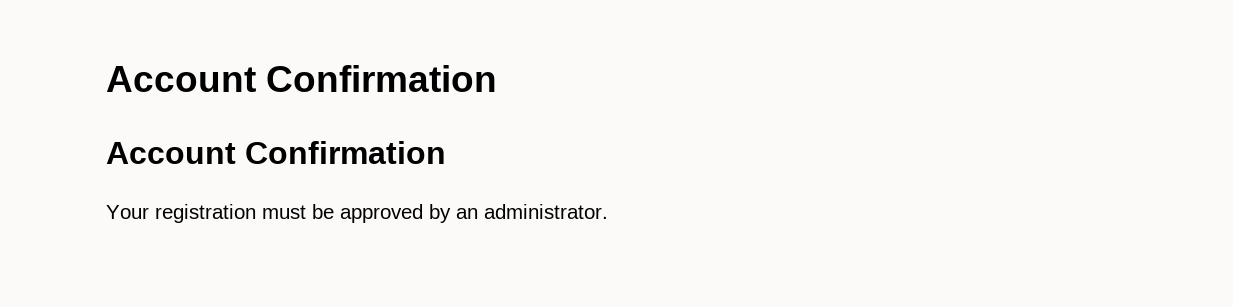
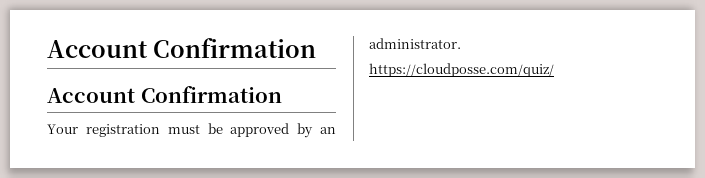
+ https://cloudposse.com/quiz/

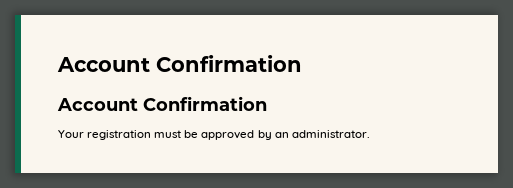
- https://cloudposse.com/quiz/

